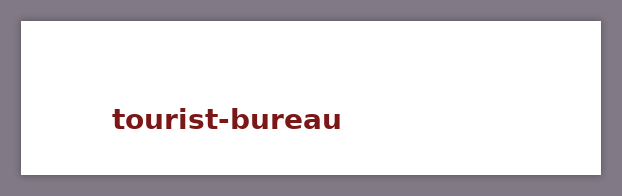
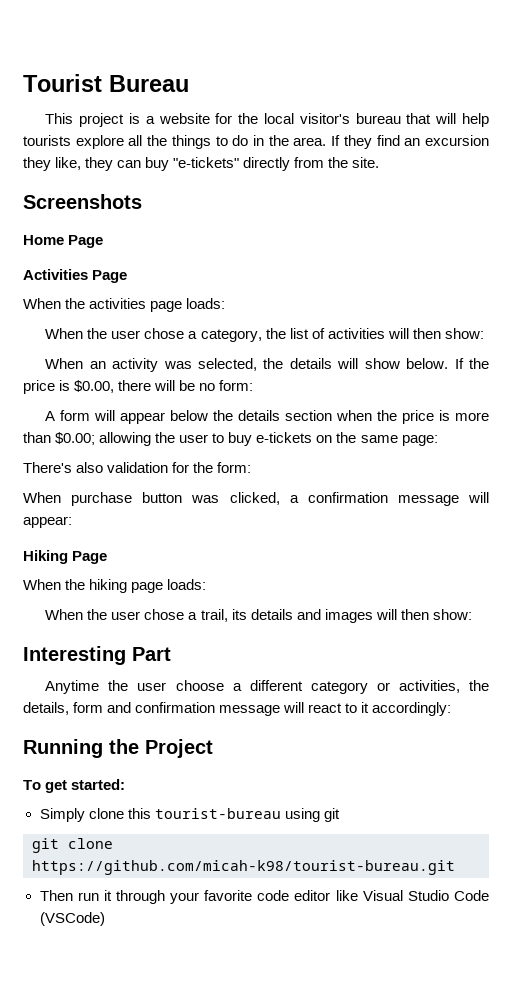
- tourist-bureau
+ Tourist Bureau
+ This project is a website for the local visitor's bureau that will help tourists explore all the things to do in the area. If they find an excursion they like, they can buy "e-tickets" directly from the site.
+ Screenshots
+ Home Page
+ Activities Page
+ When the activities page loads:
+ When the user chose a category, the list of activities will then show:
+ When an activity was selected, the details will show below. If the price is $0.00, there will be no form:
+ A form will appear below the details section when the price is more than $0.00; allowing the user to buy e-tickets on the same page:
+ There's also validation for the form:
+ When purchase button was clicked, a confirmation message will appear:
+ Hiking Page
+ When the hiking page loads:
+ When the user chose a trail, its details and images will then show:
+ Interesting Part
+ Anytime the user choose a different category or activities, the details, form and confirmation message will react to it accordingly:
+ Running the Project
+ To get started:
+ Simply clone this tourist-bureau using git
+ git clone https://github.com/micah-k98/tourist-bureau.git
+ Then run it through your favorite code editor like Visual Studio Code (VSCode)

